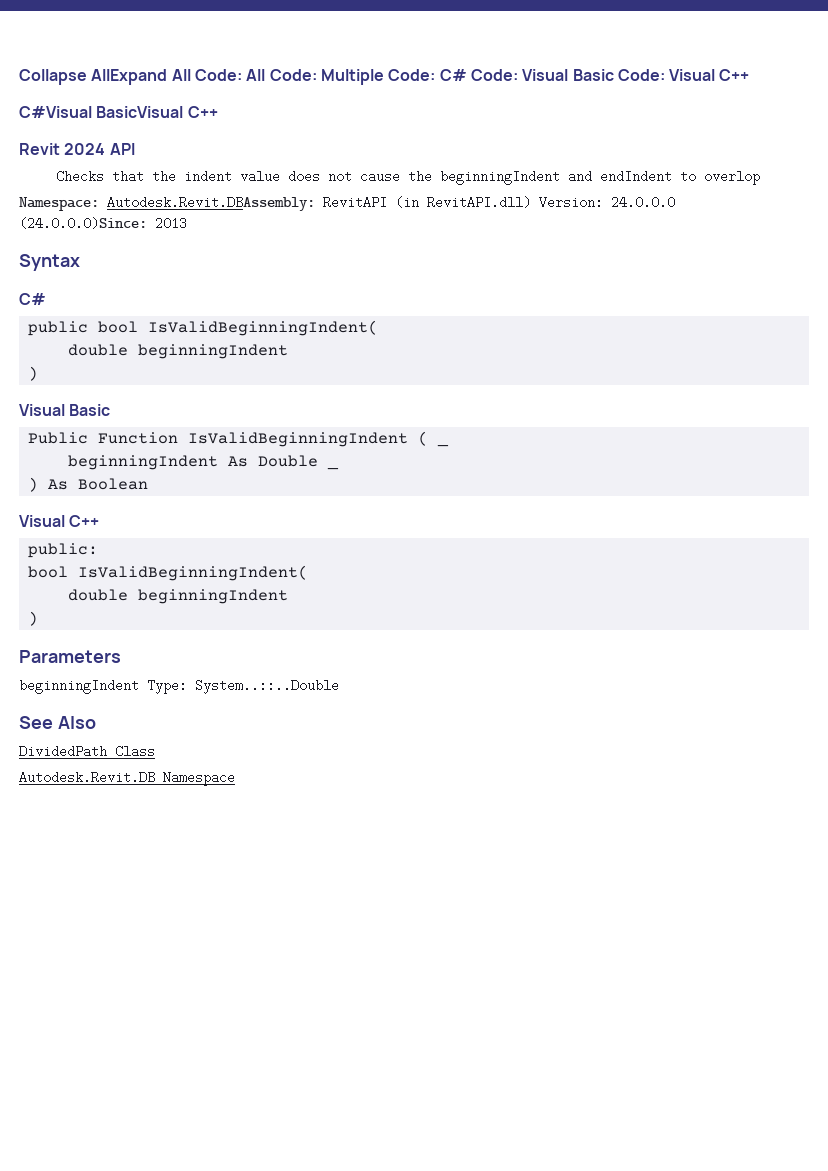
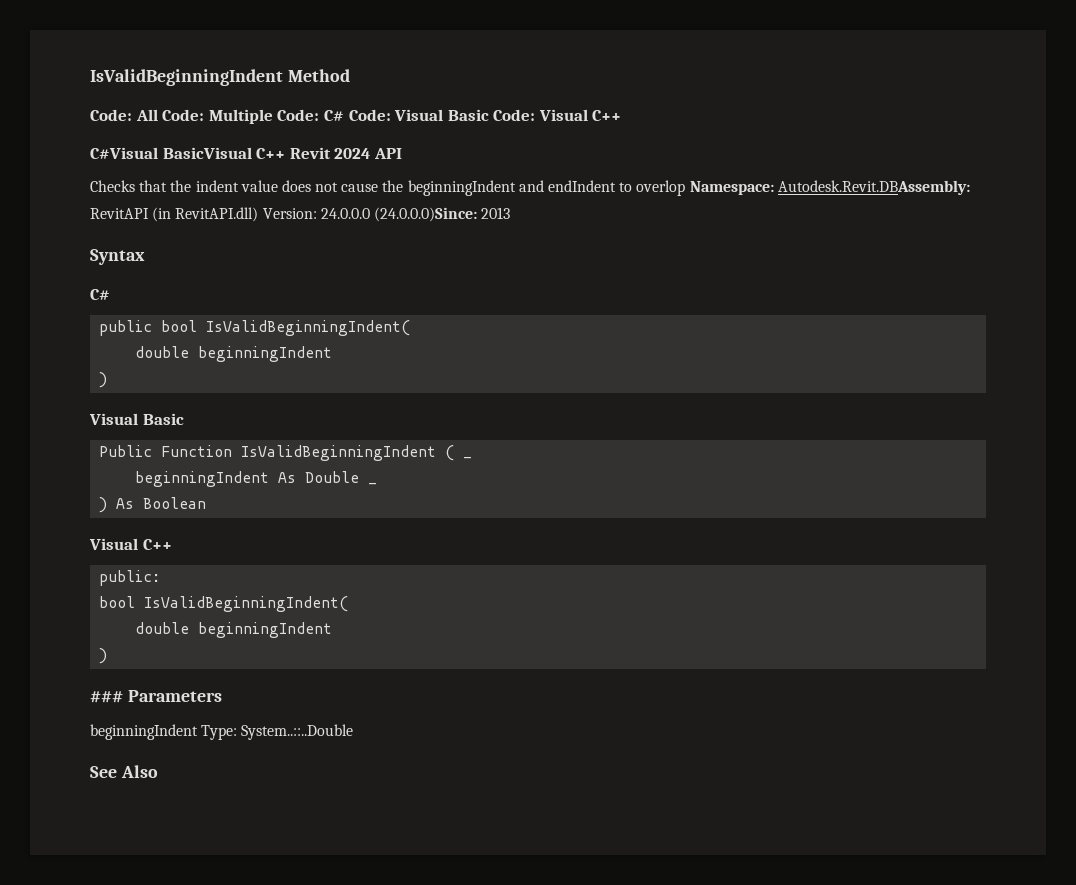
- Collapse AllExpand All Code: All Code: Multiple Code: C# Code: Visual Basic Code: Visual C++
+ IsValidBeginningIndent Method
+ Code: All Code: Multiple Code: C# Code: Visual Basic Code: Visual C++
- C#Visual BasicVisual C++
- Revit 2024 API
+ C#Visual BasicVisual C++ Revit 2024 API
- Checks that the indent value does not cause the beginningIndent and endIndent to overlop
- Namespace: Autodesk.Revit.DBAssembly: RevitAPI (in RevitAPI.dll) Version: 24.0.0.0 (24.0.0.0)Since: 2013
+ Checks that the indent value does not cause the beginningIndent and endIndent to overlop Namespace: Autodesk.Revit.DBAssembly: RevitAPI (in RevitAPI.dll) Version: 24.0.0.0 (24.0.0.0)Since: 2013
- Parameters
+ ### Parameters
- DividedPath Class
- Autodesk.Revit.DB Namespace

